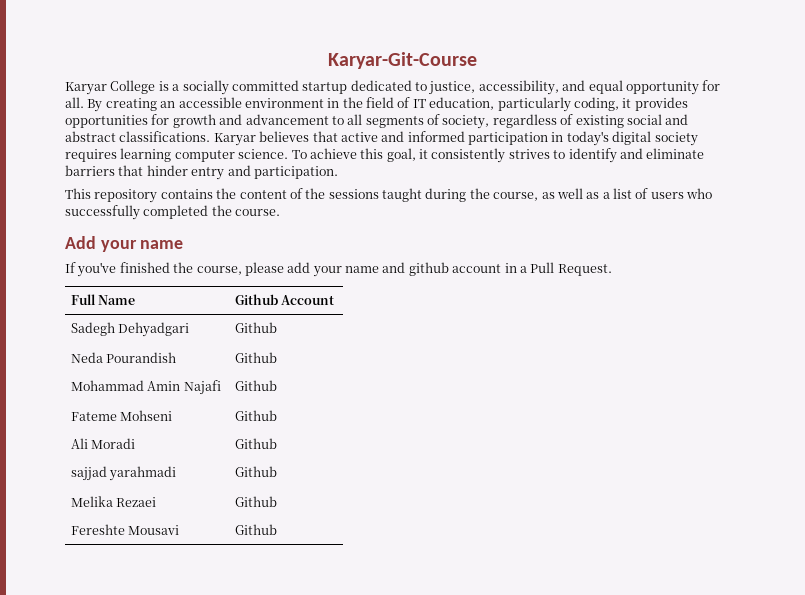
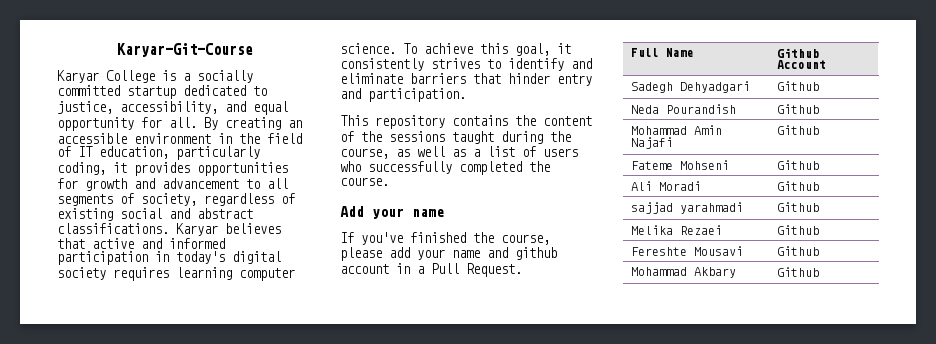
+ Mohammad Akbary | Github

